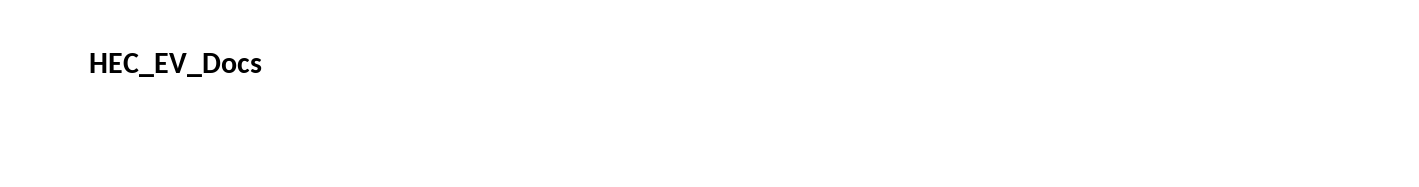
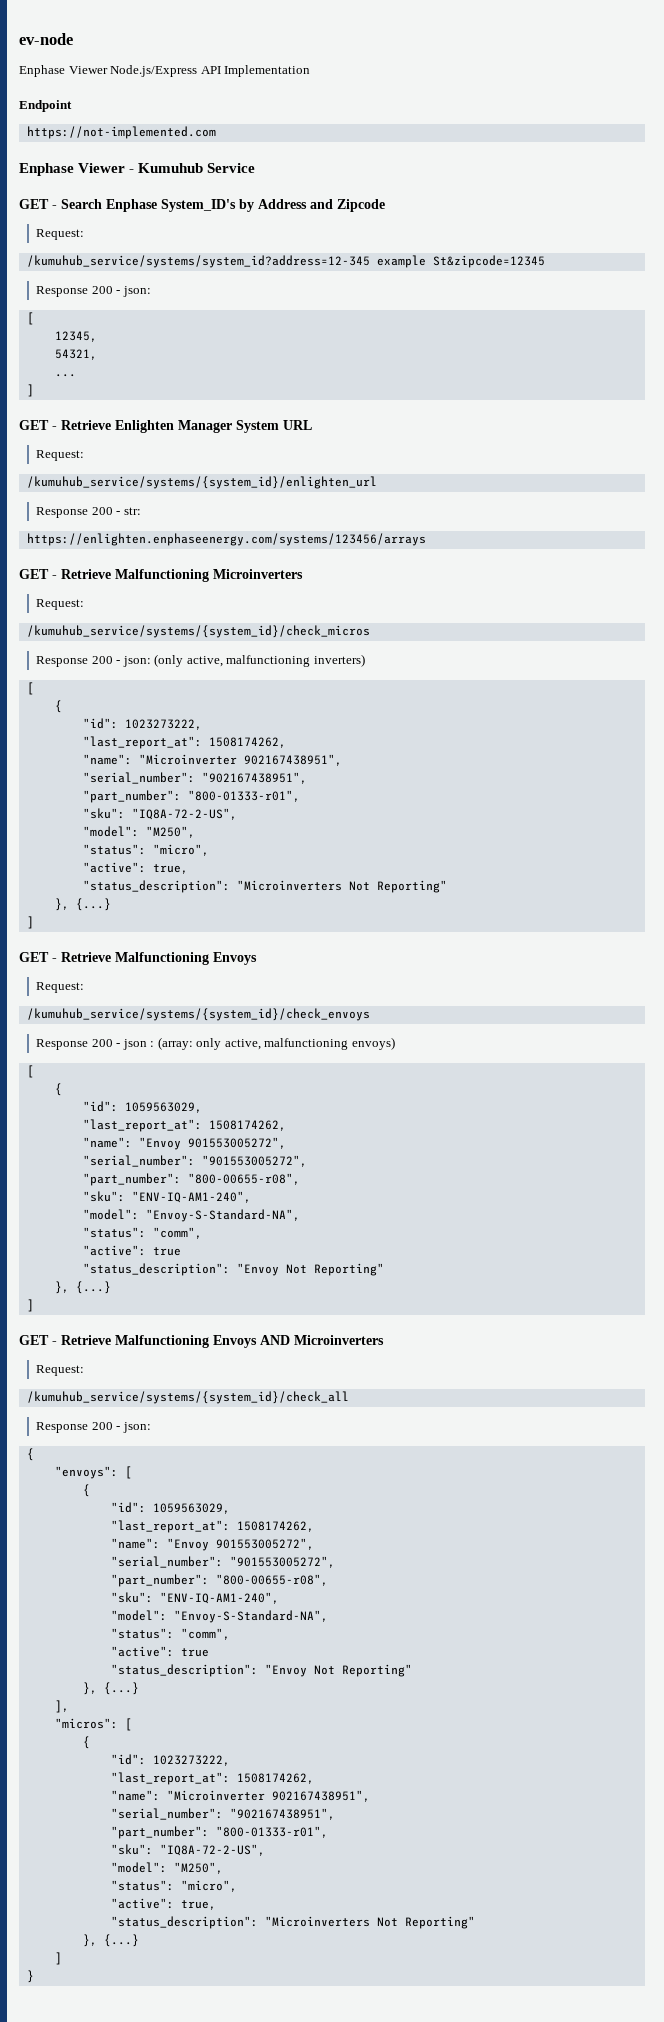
- HEC_EV_Docs
+ ev-node
+ Enphase Viewer Node.js/Express API Implementation
+ Endpoint
+ https://not-implemented.com
+ Enphase Viewer - Kumuhub Service
+ GET - Search Enphase System_ID's by Address and Zipcode
+ Request:
+ /kumuhub_service/systems/system_id?address=12-345 example St&zipcode=12345
+ Response 200 - json:
+ [
+ 12345,
+ 54321,
+ ...
+ ]
+ GET - Retrieve Enlighten Manager System URL
+ Request:
+ /kumuhub_service/systems/{system_id}/enlighten_url
+ Response 200 - str:
+ https://enlighten.enphaseenergy.com/systems/123456/arrays
+ GET - Retrieve Malfunctioning Microinverters
+ Request:
+ /kumuhub_service/systems/{system_id}/check_micros
+ Response 200 - json: (only active, malfunctioning inverters)
+ [
+ {
+ "id": 1023273222,
+ "last_report_at": 1508174262,
+ "name": "Microinverter 902167438951",
+ "serial_number": "902167438951",
+ "part_number": "800-01333-r01",
+ "sku": "IQ8A-72-2-US",
+ "model": "M250",
+ "status": "micro",
+ "active": true,
+ "status_description": "Microinverters Not Reporting"
+ }, {...}
+ ]
+ GET - Retrieve Malfunctioning Envoys
+ Request:
+ /kumuhub_service/systems/{system_id}/check_envoys
+ Response 200 - json : (array: only active, malfunctioning envoys)
+ [
+ {
+ "id": 1059563029,
+ "last_report_at": 1508174262,
+ "name": "Envoy 901553005272",
+ "serial_number": "901553005272",
+ "part_number": "800-00655-r08",
+ "sku": "ENV-IQ-AM1-240",
+ "model": "Envoy-S-Standard-NA",
+ "status": "comm",
+ "active": true
+ "status_description": "Envoy Not Reporting"
+ }, {...}
+ ]
+ GET - Retrieve Malfunctioning Envoys AND Microinverters
+ Request:
+ /kumuhub_service/systems/{system_id}/check_all
+ Response 200 - json:
+ {
+ "envoys": [
+ {
+ "id": 1059563029,
+ "last_report_at": 1508174262,
+ "name": "Envoy 901553005272",
+ "serial_number": "901553005272",
+ "part_number": "800-00655-r08",
+ "sku": "ENV-IQ-AM1-240",
+ "model": "Envoy-S-Standard-NA",
+ "status": "comm",
+ "active": true
+ "status_description": "Envoy Not Reporting"
+ }, {...}
+ ],
+ "micros": [
+ {
+ "id": 1023273222,
+ "last_report_at": 1508174262,
+ "name": "Microinverter 902167438951",
+ "serial_number": "902167438951",
+ "part_number": "800-01333-r01",
+ "sku": "IQ8A-72-2-US",
+ "model": "M250",
+ "status": "micro",
+ "active": true,
+ "status_description": "Microinverters Not Reporting"
+ }, {...}
+ ]
+ }

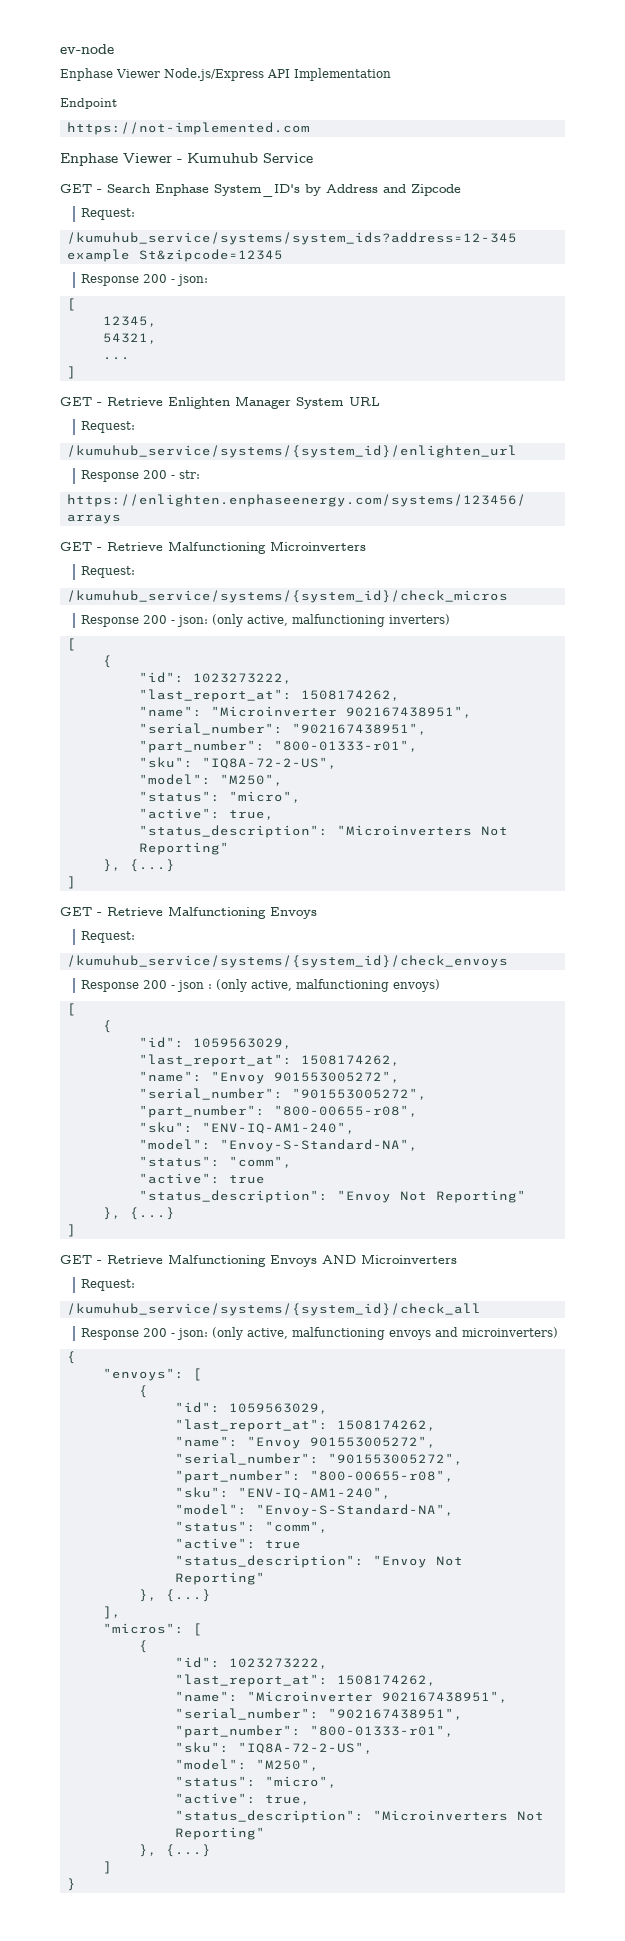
- /kumuhub_service/systems/system_id?address=12-345 example St&zipcode=12345
+ /kumuhub_service/systems/system_ids?address=12-345 example St&zipcode=12345
- Response 200 - json : (array: only active, malfunctioning envoys)
+ Response 200 - json : (only active, malfunctioning envoys)
  /kumuhub_service/systems/{system_id}/check_all
- Response 200 - json:
+ Response 200 - json: (only active, malfunctioning envoys and microinverters)

